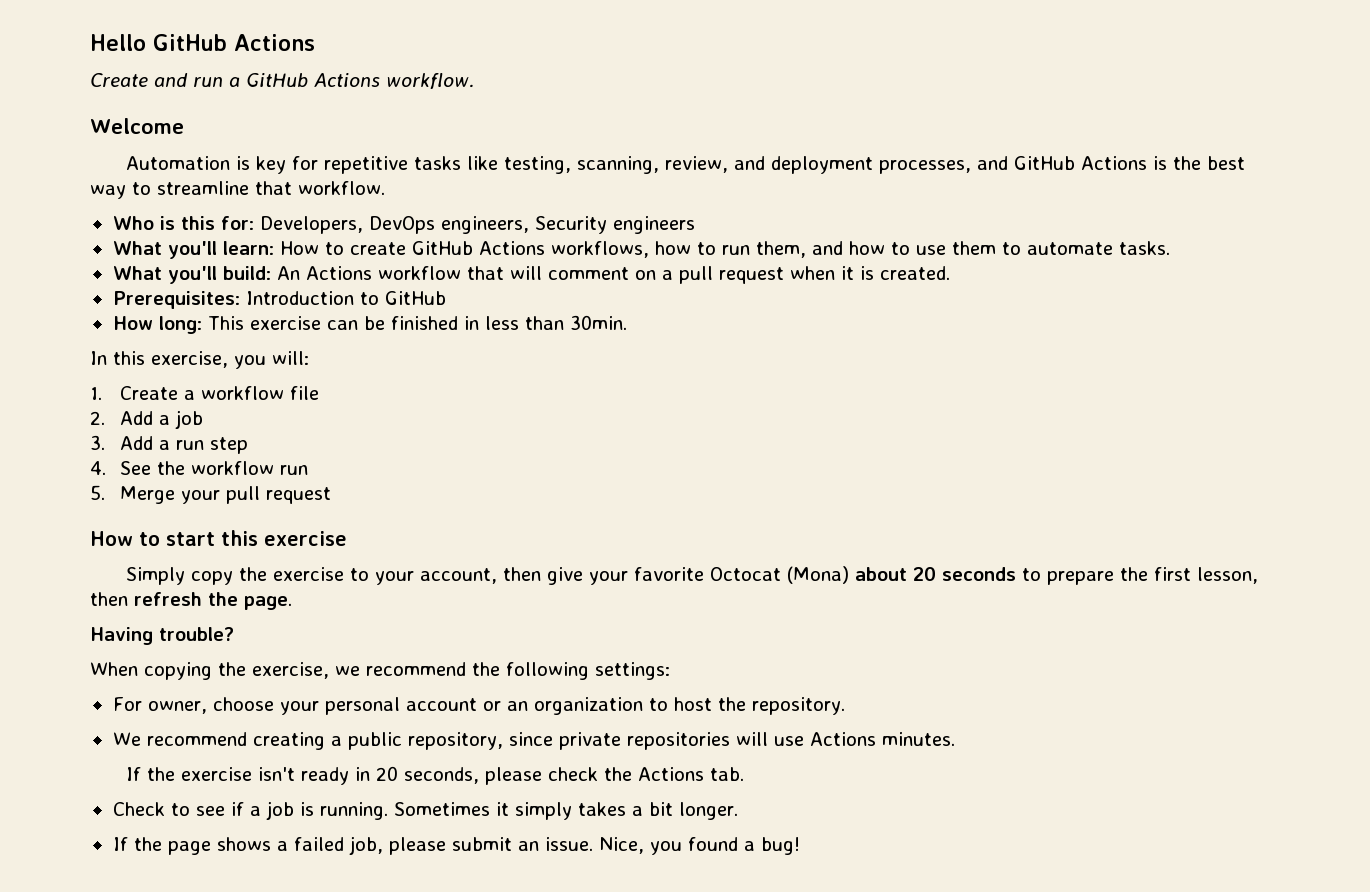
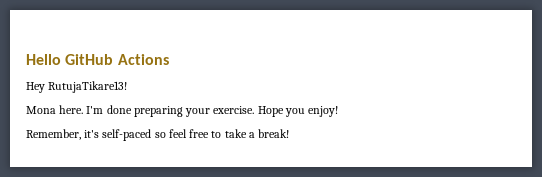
- Create and run a GitHub Actions workflow.
- Welcome
- Automation is key for repetitive tasks like testing, scanning, review, and deployment processes, and GitHub Actions is the best way to streamline that workflow.
- Who is this for: Developers, DevOps engineers, Security engineers
- What you'll learn: How to create GitHub Actions workflows, how to run them, and how to use them to automate tasks.
- What you'll build: An Actions workflow that will comment on a pull request when it is created.
- Prerequisites: Introduction to GitHub
- How long: This exercise can be finished in less than 30min.
- In this exercise, you will:
- 1. Create a workflow file
- 2. Add a job
- 3. Add a run step
- 4. See the workflow run
- 5. Merge your pull request
- How to start this exercise
- Simply copy the exercise to your account, then give your favorite Octocat (Mona) about 20 seconds to prepare the first lesson, then refresh the page.
- Having trouble?
- When copying the exercise, we recommend the following settings:
- For owner, choose your personal account or an organization to host the repository.
- We recommend creating a public repository, since private repositories will use Actions minutes.
- If the exercise isn't ready in 20 seconds, please check the Actions tab.
- Check to see if a job is running. Sometimes it simply takes a bit longer.
- If the page shows a failed job, please submit an issue. Nice, you found a bug!
+ Hey RutujaTikare13!
+ Mona here. I'm done preparing your exercise. Hope you enjoy!
+ Remember, it's self-paced so feel free to take a break!

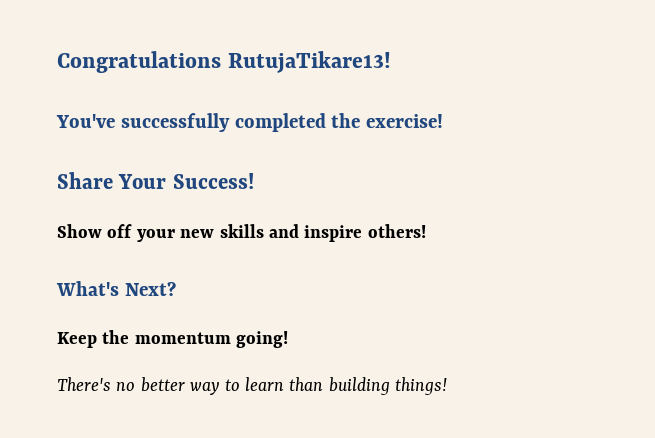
- Hello GitHub Actions
- Hey RutujaTikare13!
- Mona here. I'm done preparing your exercise. Hope you enjoy!
- Remember, it's self-paced so feel free to take a break!
+ Congratulations RutujaTikare13!
+ You've successfully completed the exercise!
+ Share Your Success!
+ Show off your new skills and inspire others!
+ What's Next?
+ Keep the momentum going!
+ There's no better way to learn than building things!

